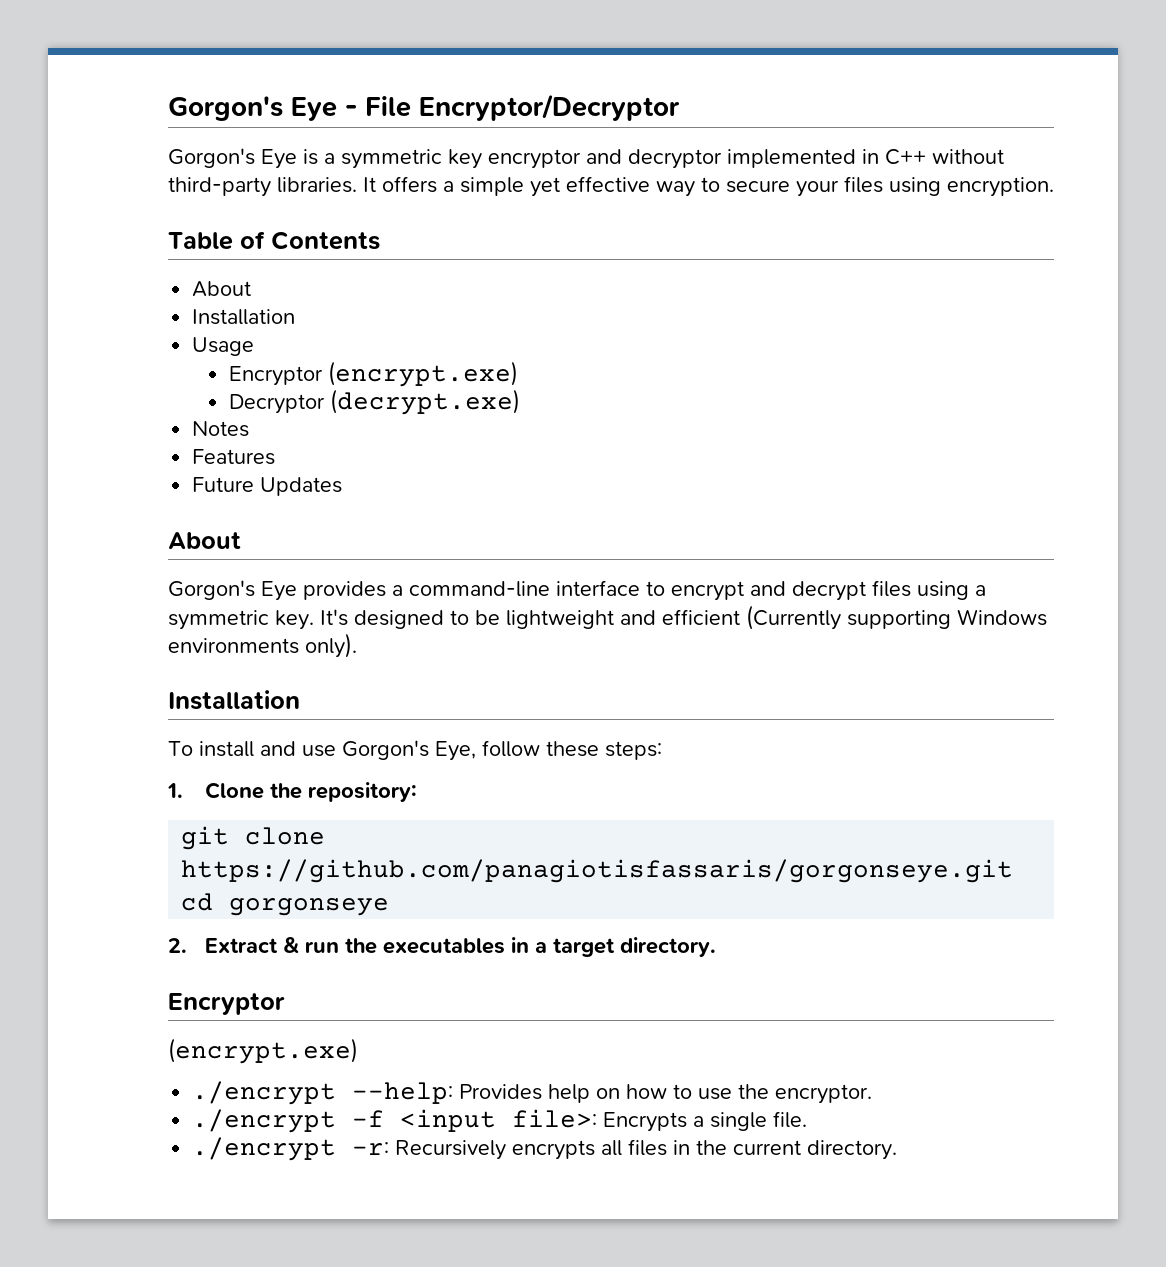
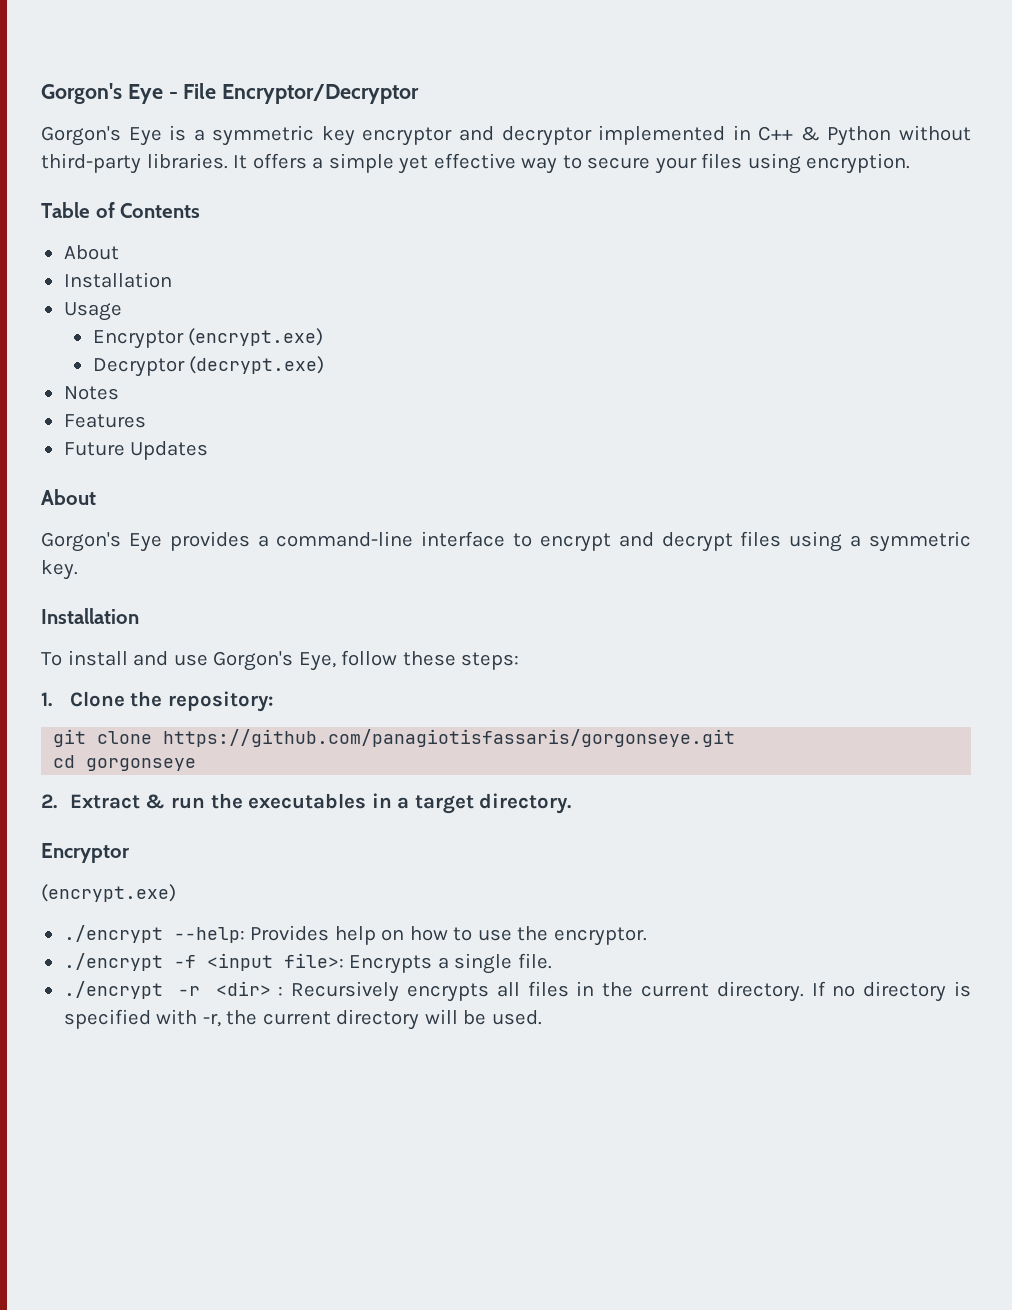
- Gorgon's Eye is a symmetric key encryptor and decryptor implemented in C++ without third-party libraries.
+ Gorgon's Eye is a symmetric key encryptor and decryptor implemented in C++ & Python without third-party libraries.
- It's designed to be lightweight and efficient (Currently supporting Windows environments only).
- ./encrypt -r: Recursively encrypts all files in the current directory.
+ ./encrypt -r <dir> : Recursively encrypts all files in the current directory.
+ If no directory is specified with -r, the current directory will be used.

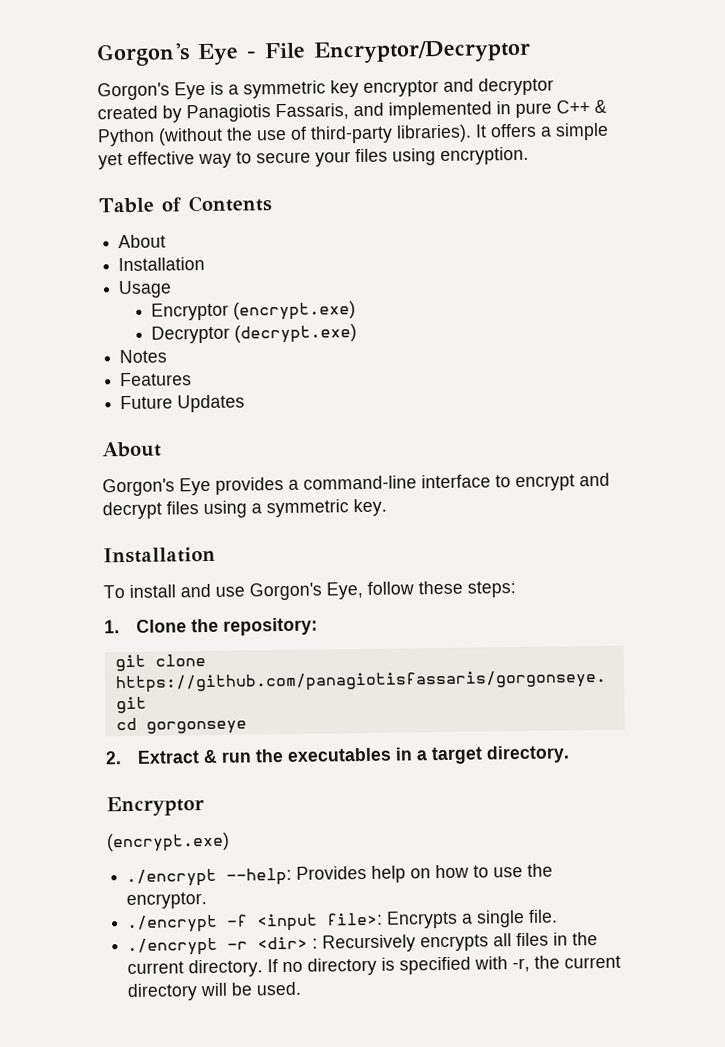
- Gorgon's Eye is a symmetric key encryptor and decryptor implemented in C++ & Python without third-party libraries.
+ Gorgon's Eye is a symmetric key encryptor and decryptor created by Panagiotis Fassaris, and implemented in pure C++ & Python (without the use of third-party libraries).

